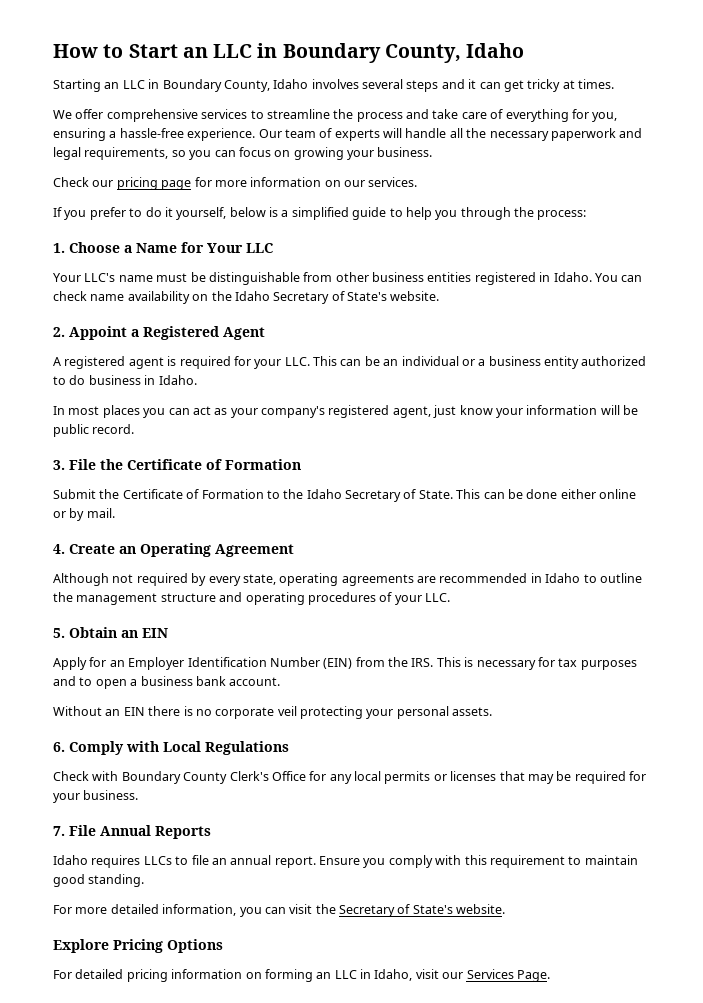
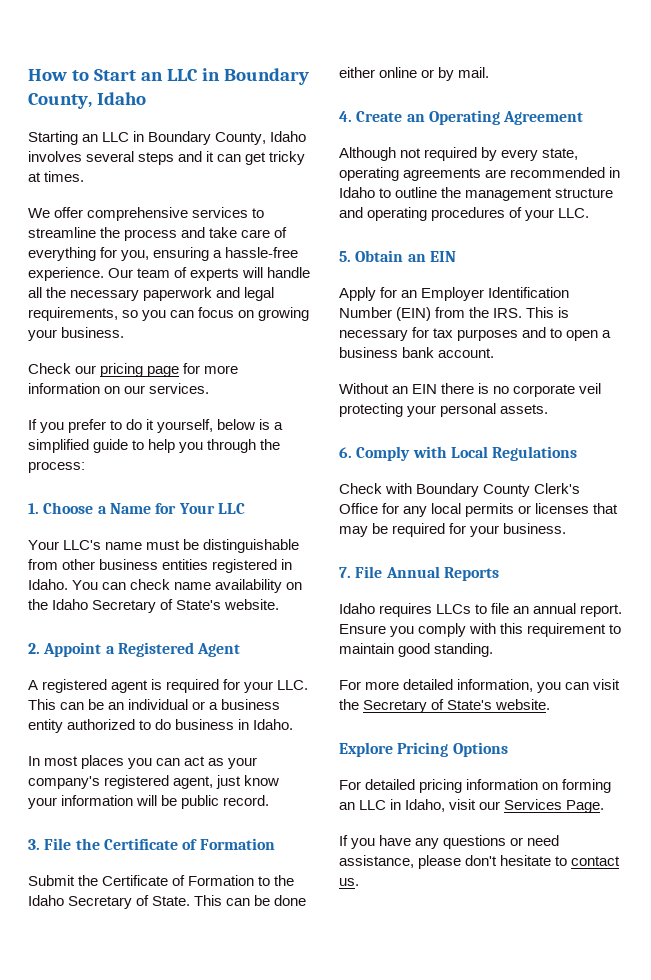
+ If you have any questions or need assistance, please don't hesitate to contact us.

